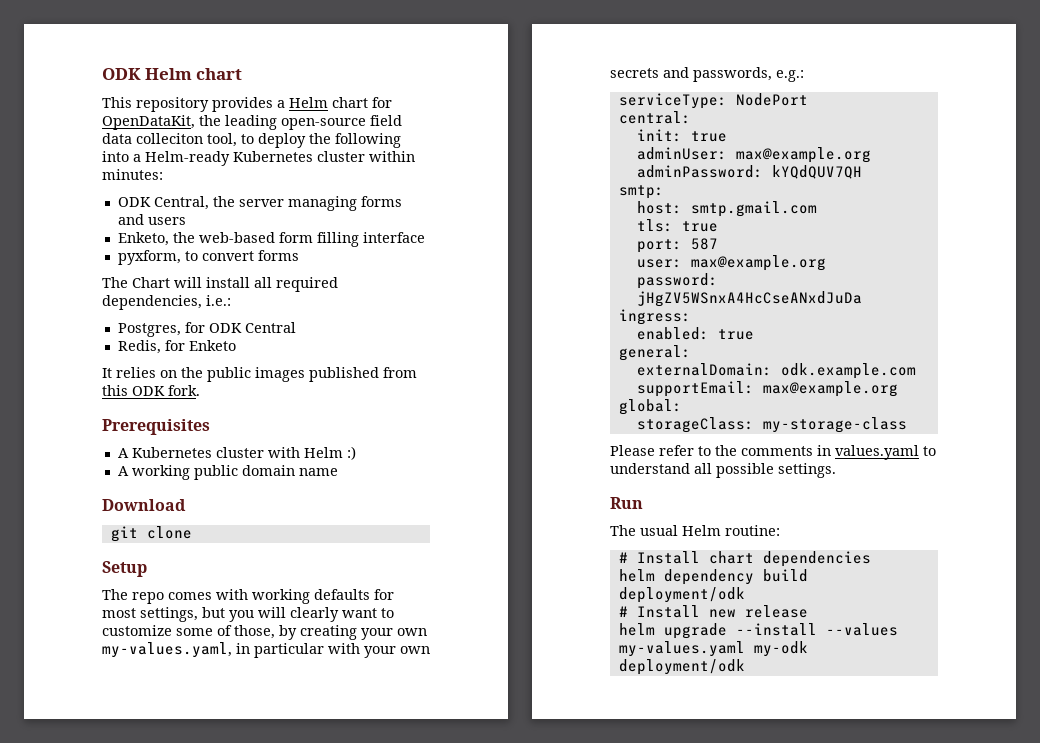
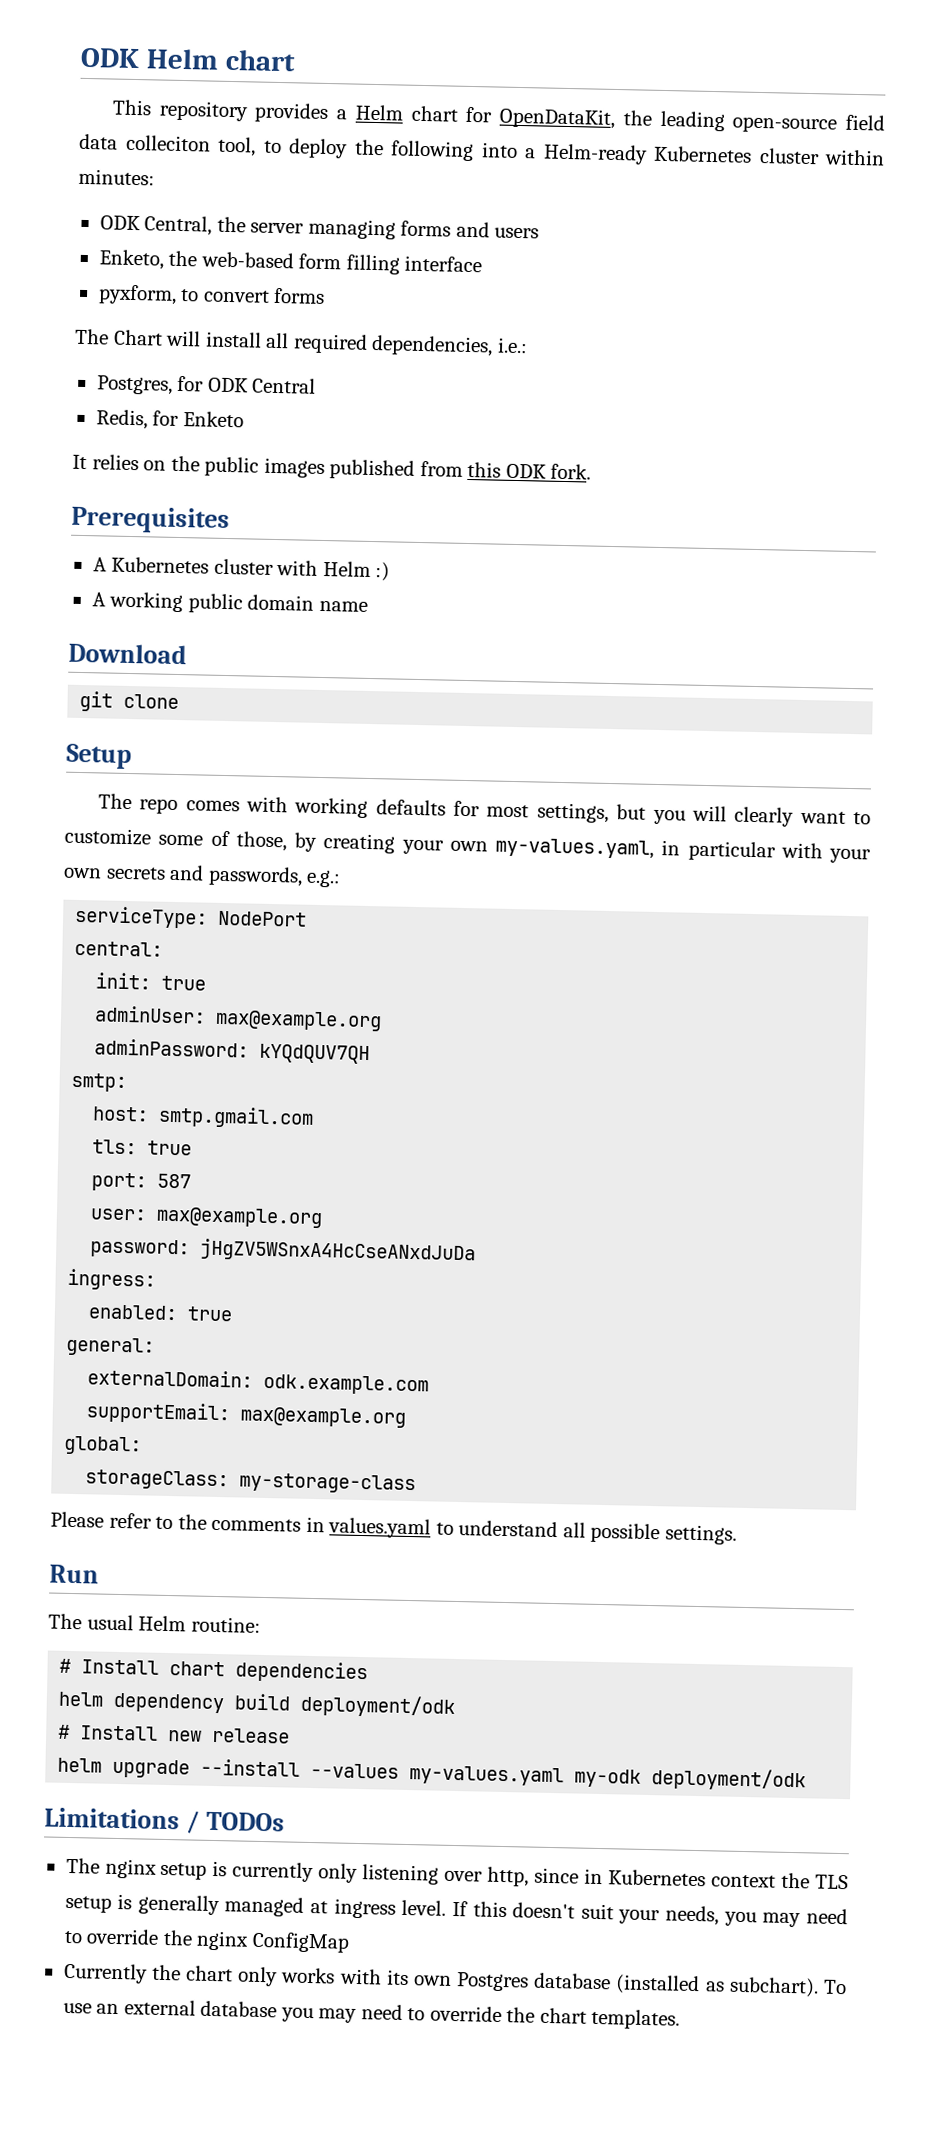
+ Limitations / TODOs
+ The nginx setup is currently only listening over http, since in Kubernetes context the TLS setup is generally managed at ingress level. If this doesn't suit your needs, you may need to override the nginx ConfigMap
+ Currently the chart only works with its own Postgres database (installed as subchart). To use an external database you may need to override the chart templates.

